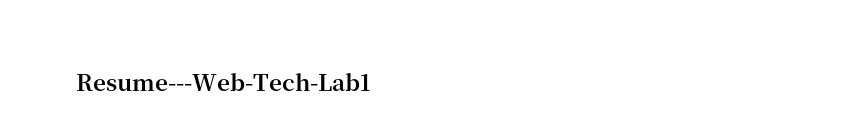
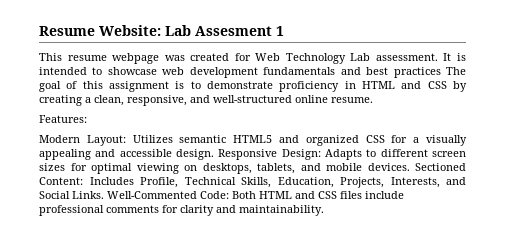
- Resume---Web-Tech-Lab1
+ Resume Website: Lab Assesment 1
+ This resume webpage was created for Web Technology Lab assessment. It is intended to showcase web development fundamentals and best practices The goal of this assignment is to demonstrate proficiency in HTML and CSS by creating a clean, responsive, and well-structured online resume.
+ Features:
+ Modern Layout: Utilizes semantic HTML5 and organized CSS for a visually appealing and accessible design. Responsive Design: Adapts to different screen sizes for optimal viewing on desktops, tablets, and mobile devices. Sectioned Content: Includes Profile, Technical Skills, Education, Projects, Interests, and Social Links. Well-Commented Code: Both HTML and CSS files include professional comments for clarity and maintainability.

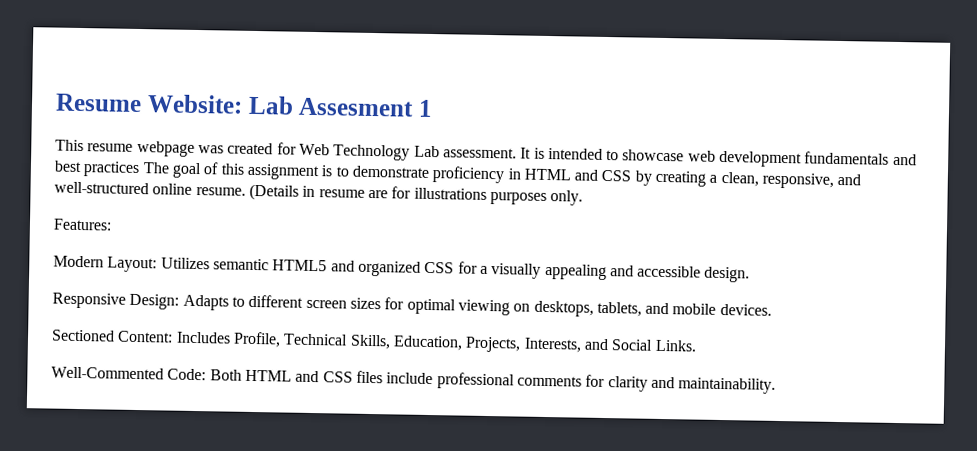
+ (Details in resume are for illustrations purposes only.
- Modern Layout: Utilizes semantic HTML5 and organized CSS for a visually appealing and accessible design. Responsive Design: Adapts to different screen sizes for optimal viewing on desktops, tablets, and mobile devices. Sectioned Content: Includes Profile, Technical Skills, Education, Projects, Interests, and Social Links. Well-Commented Code: Both HTML and CSS files include professional comments for clarity and maintainability.
+ Modern Layout: Utilizes semantic HTML5 and organized CSS for a visually appealing and accessible design.
+ Responsive Design: Adapts to different screen sizes for optimal viewing on desktops, tablets, and mobile devices.
+ Sectioned Content: Includes Profile, Technical Skills, Education, Projects, Interests, and Social Links.
+ Well-Commented Code: Both HTML and CSS files include professional comments for clarity and maintainability.

